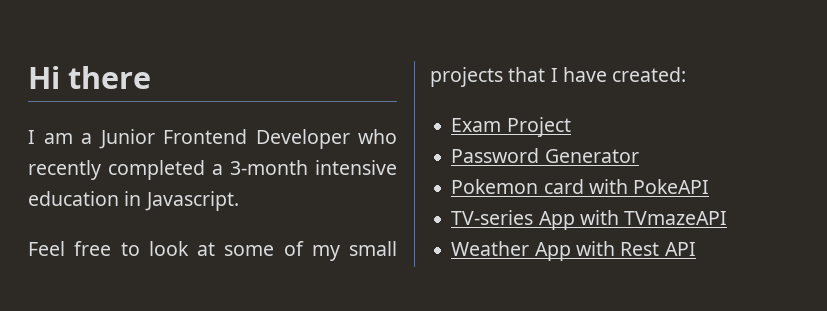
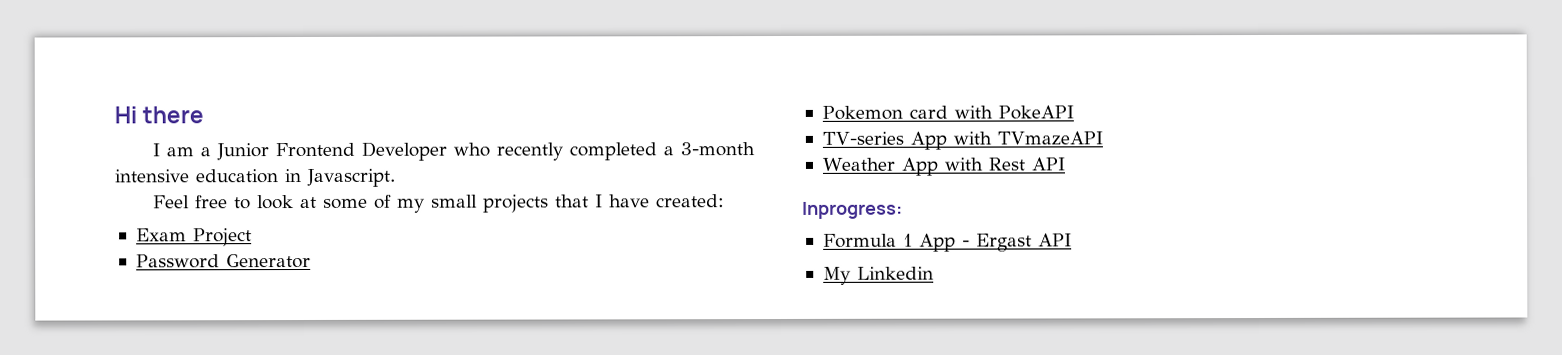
+ Inprogress:
+ Formula 1 App - Ergast API
+ My Linkedin

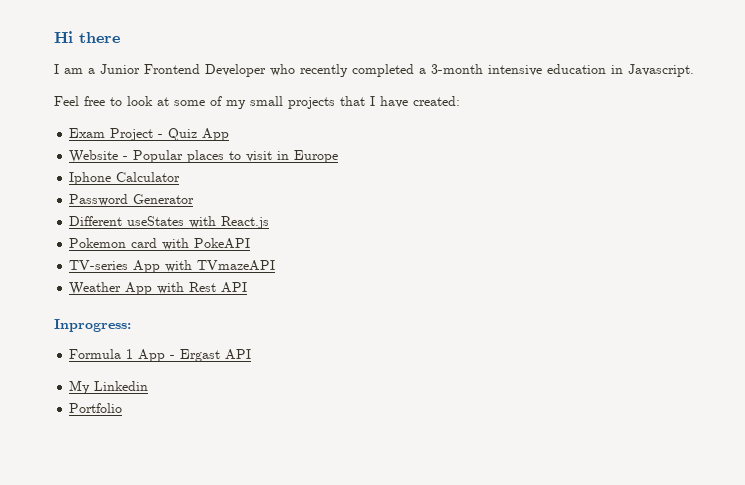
- Exam Project
+ Exam Project - Quiz App
+ Website - Popular places to visit in Europe
+ Iphone Calculator
  Password Generator
+ Different useStates with React.js
+ Portfolio

